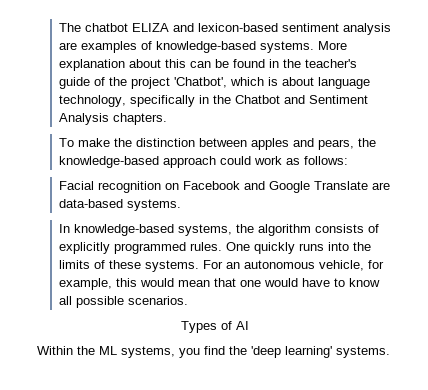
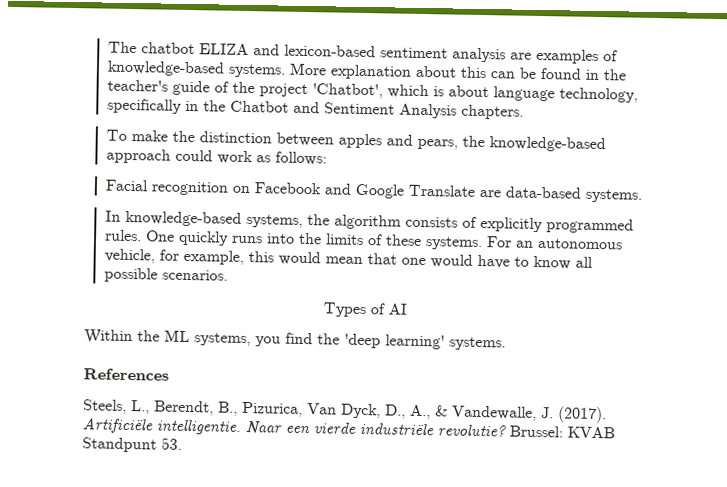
+ References
+ Steels, L., Berendt, B., Pizurica, Van Dyck, D., A., & Vandewalle, J. (2017). Artificiële intelligentie. Naar een vierde industriële revolutie? Brussel: KVAB Standpunt 53.

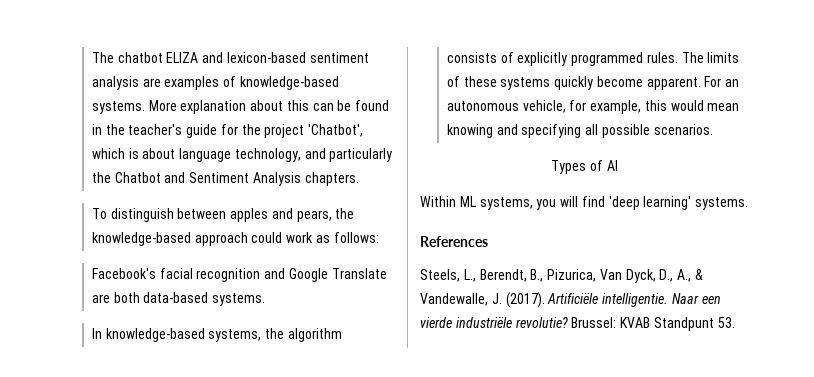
- More explanation about this can be found in the teacher's guide of the project 'Chatbot', which is about language technology, specifically in the Chatbot and Sentiment Analysis chapters.
+ More explanation about this can be found in the teacher's guide for the project 'Chatbot', which is about language technology, and particularly the Chatbot and Sentiment Analysis chapters.
- To make the distinction between apples and pears, the knowledge-based approach could work as follows:
+ To distinguish between apples and pears, the knowledge-based approach could work as follows:
- Facial recognition on Facebook and Google Translate are data-based systems.
+ Facebook's facial recognition and Google Translate are both data-based systems.
- One quickly runs into the limits of these systems.
+ The limits of these systems quickly become apparent.
- For an autonomous vehicle, for example, this would mean that one would have to know all possible scenarios.
+ For an autonomous vehicle, for example, this would mean knowing and specifying all possible scenarios.
- Within the ML systems, you find the 'deep learning' systems.
+ Within ML systems, you will find 'deep learning' systems.

